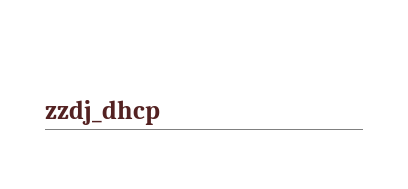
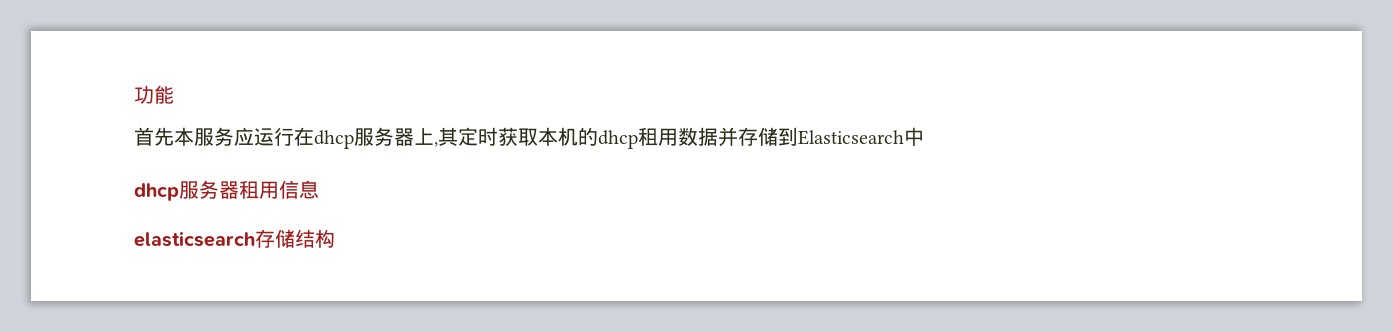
- zzdj_dhcp
+ 功能
+ 首先本服务应运行在dhcp服务器上,其定时获取本机的dhcp租用数据并存储到Elasticsearch中
+ dhcp服务器租用信息
+ elasticsearch存储结构

